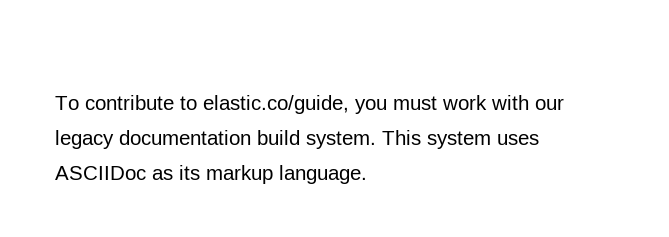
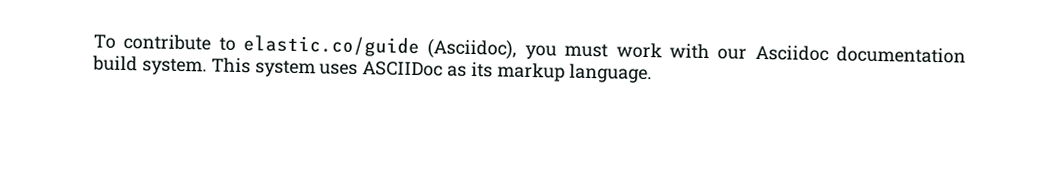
- To contribute to elastic.co/guide, you must work with our legacy documentation build system.
+ To contribute to elastic.co/guide (Asciidoc), you must work with our Asciidoc documentation build system.

